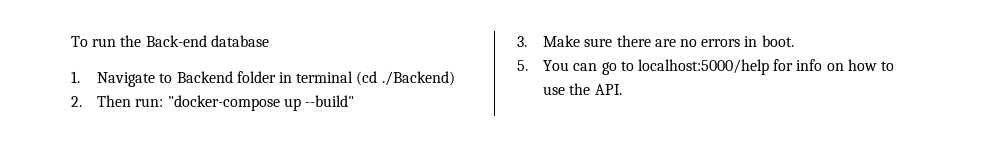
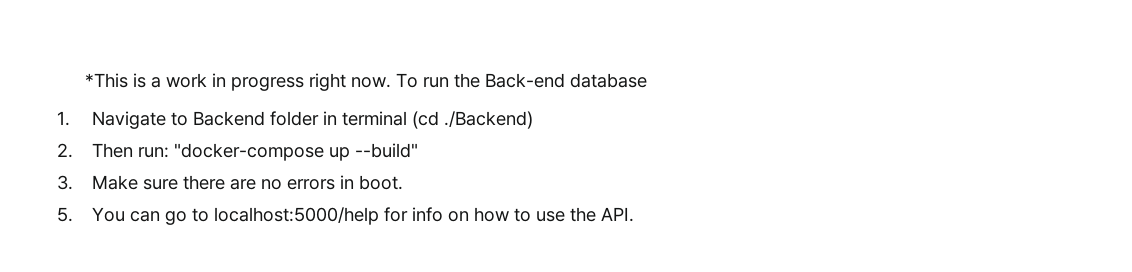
+ *This is a work in progress right now.

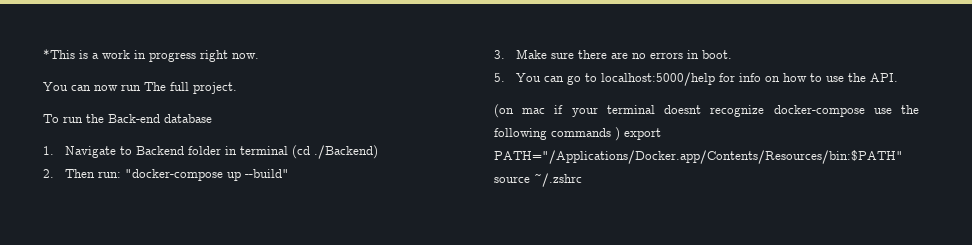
- *This is a work in progress right now. To run the Back-end database
+ *This is a work in progress right now.
+ You can now run The full project.
+ To run the Back-end database
+ (on mac if your terminal doesnt recognize docker-compose use the following commands ) export PATH="/Applications/Docker.app/Contents/Resources/bin:$PATH" source ~/.zshrc

